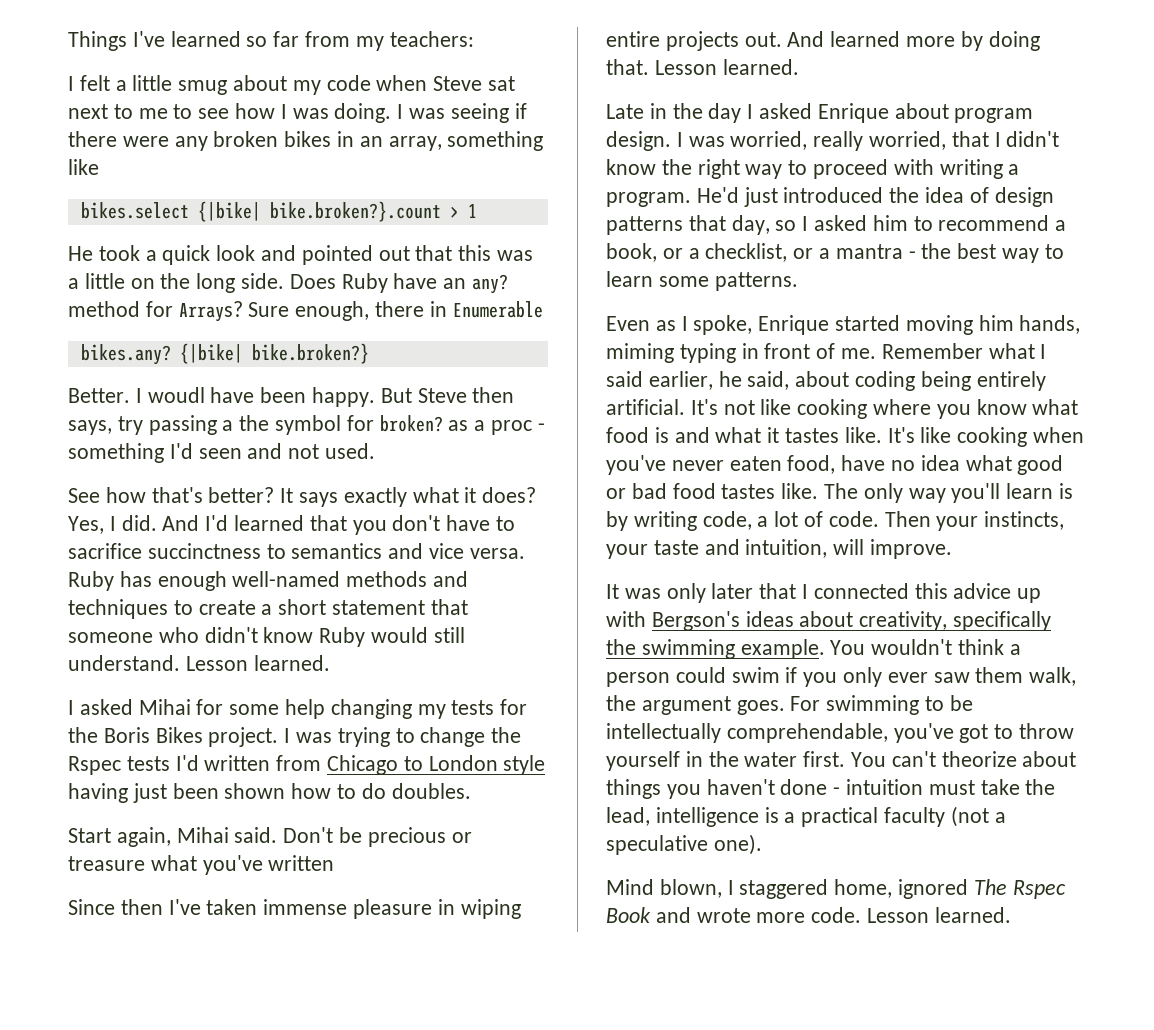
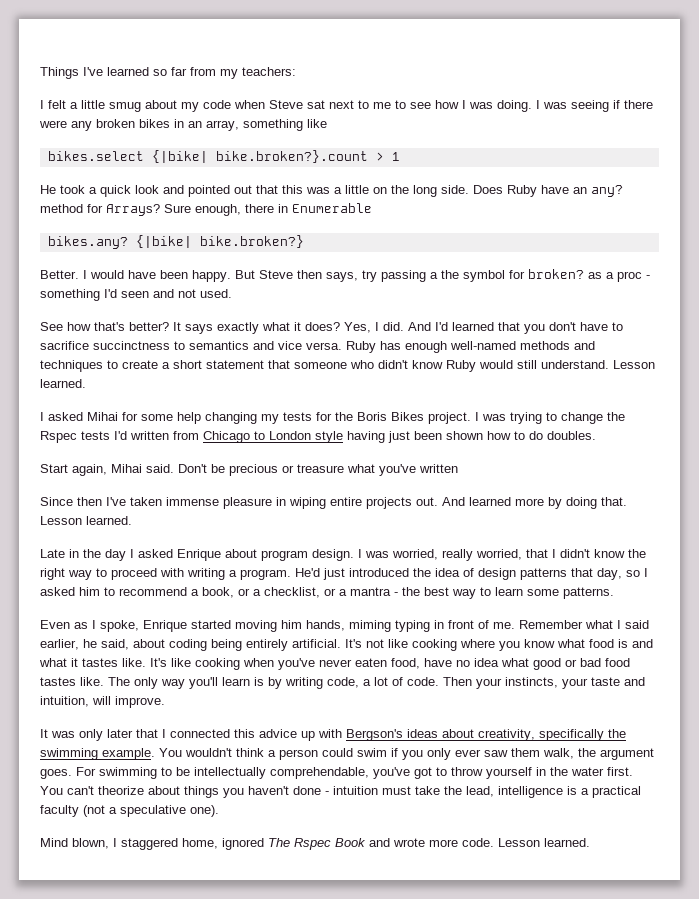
- I woudl have been happy.
+ I would have been happy.

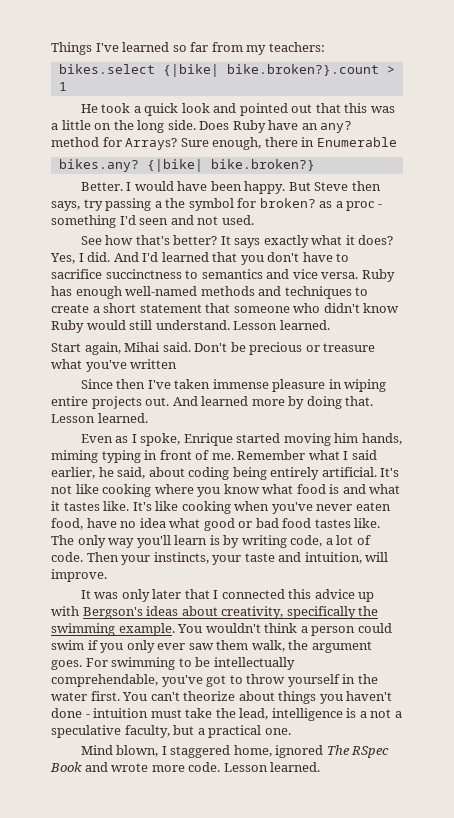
- I felt a little smug about my code when Steve sat next to me to see how I was doing. I was seeing if there were any broken bikes in an array, something like
- I asked Mihai for some help changing my tests for the Boris Bikes project. I was trying to change the Rspec tests I'd written from Chicago to London style having just been shown how to do doubles.
- Late in the day I asked Enrique about program design. I was worried, really worried, that I didn't know the right way to proceed with writing a program. He'd just introduced the idea of design patterns that day, so I asked him to recommend a book, or a checklist, or a mantra - the best way to learn some patterns.
- You can't theorize about things you haven't done - intuition must take the lead, intelligence is a practical faculty (not a speculative one).
+ You can't theorize about things you haven't done - intuition must take the lead, intelligence is a not a speculative faculty, but a practical one.
- Mind blown, I staggered home, ignored The Rspec Book and wrote more code.
+ Mind blown, I staggered home, ignored The RSpec Book and wrote more code.

